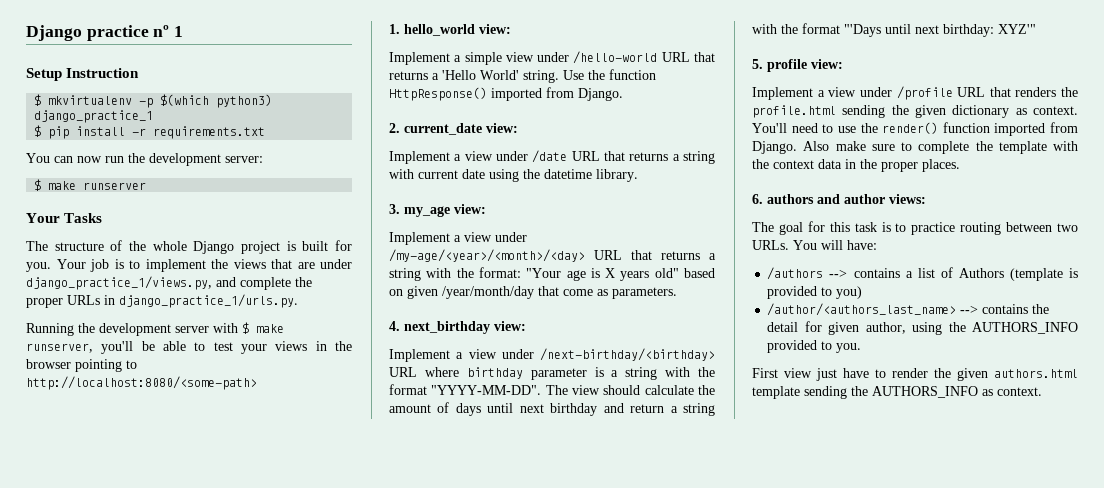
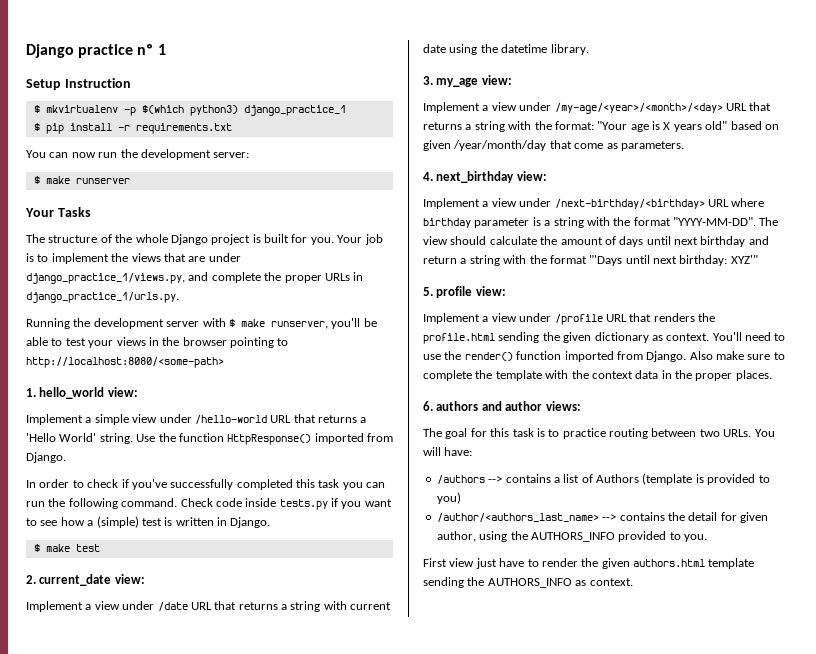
+ In order to check if you've successfully completed this task you can run the following command. Check code inside tests.py if you want to see how a (simple) test is written in Django.
+ $ make test

